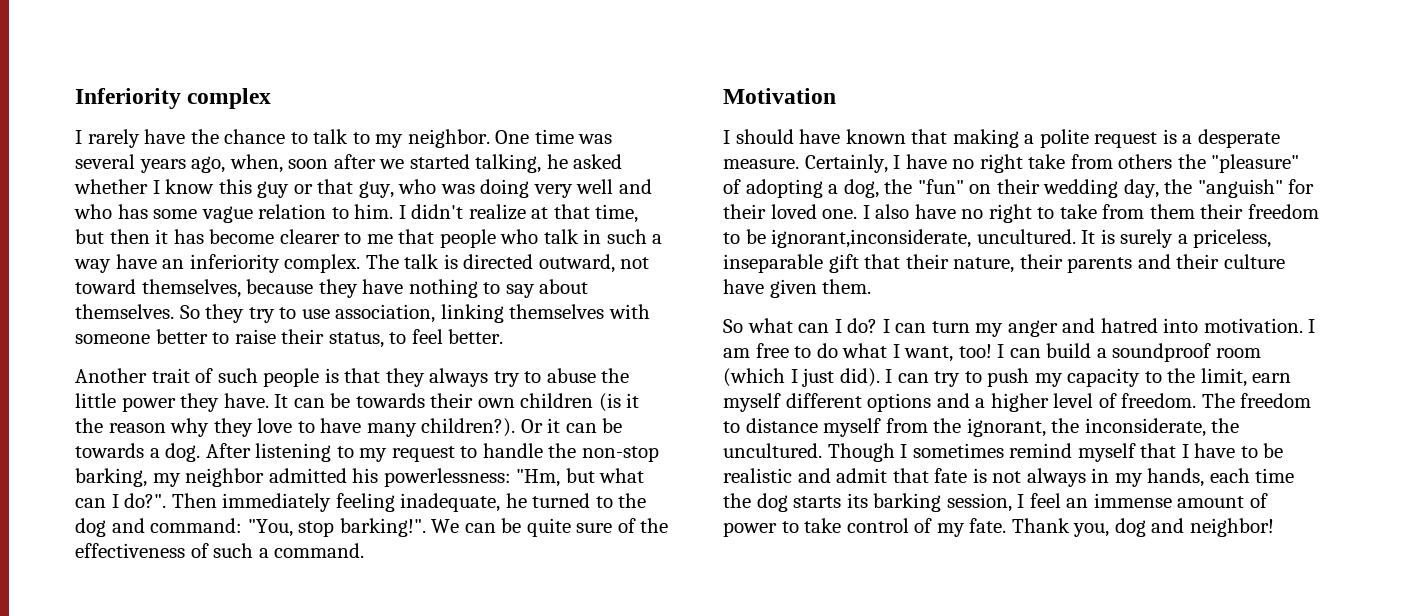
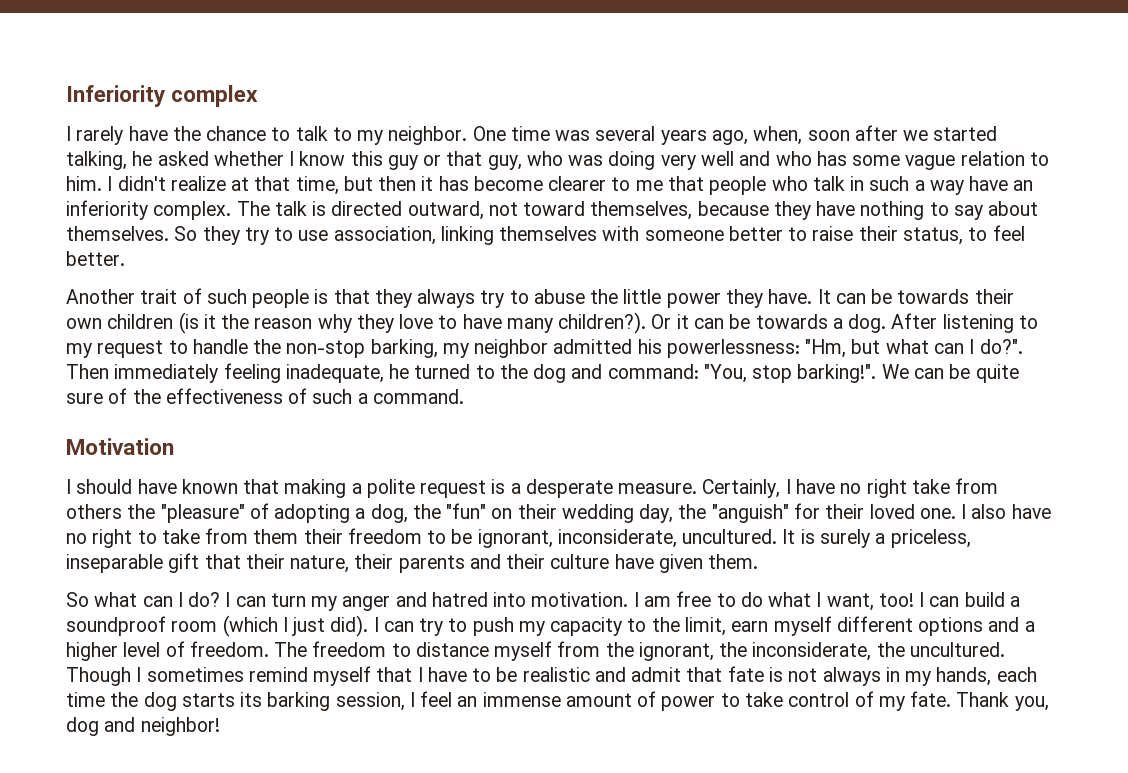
- I also have no right to take from them their freedom to be ignorant,inconsiderate, uncultured.
+ I also have no right to take from them their freedom to be ignorant, inconsiderate, uncultured.

